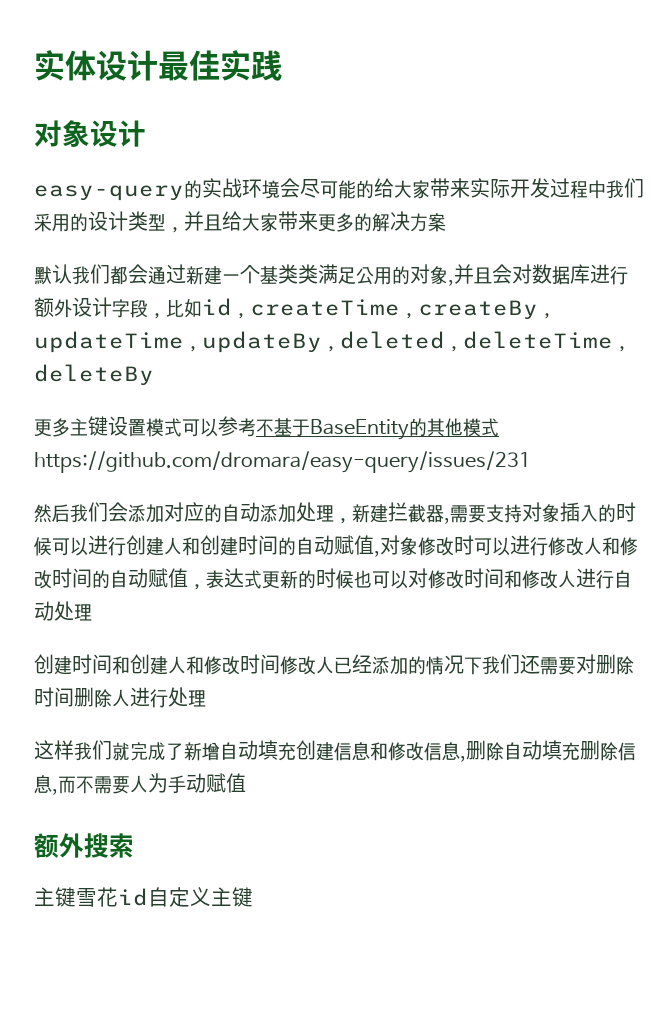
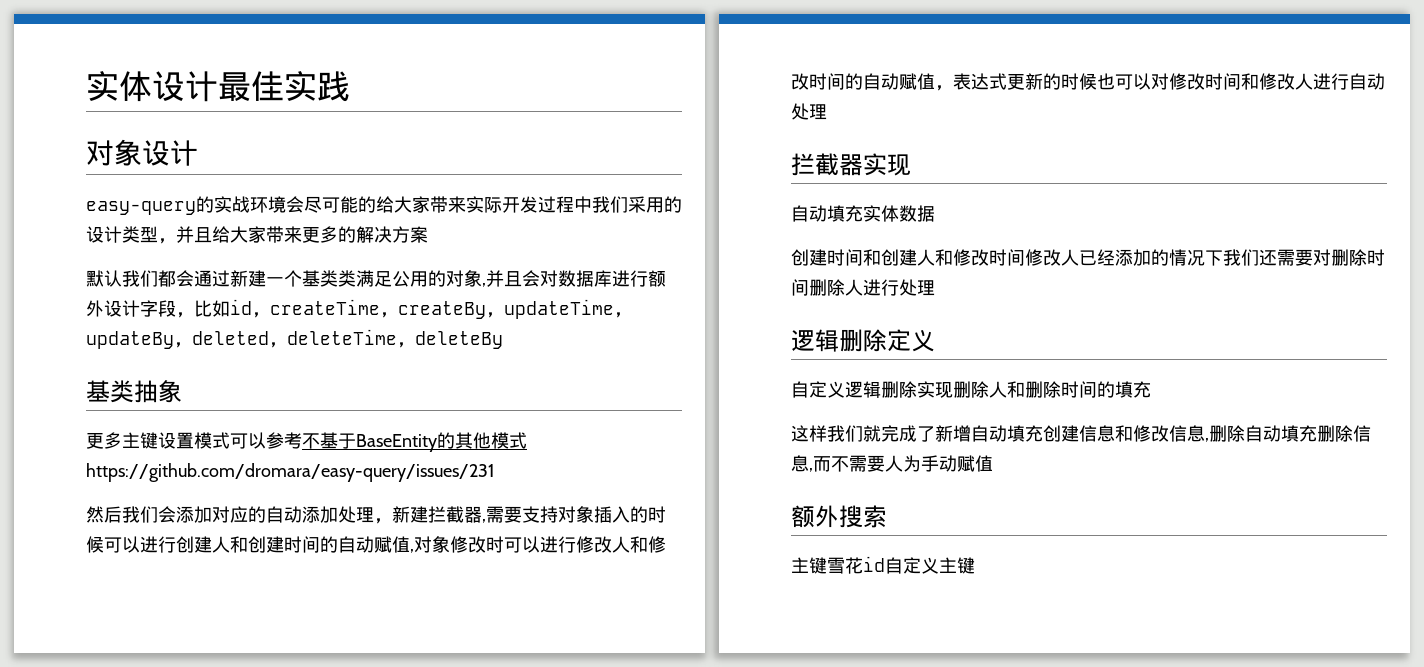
+ 基类抽象
+ 拦截器实现
+ 自动填充实体数据
+ 逻辑删除定义
+ 自定义逻辑删除实现删除人和删除时间的填充

